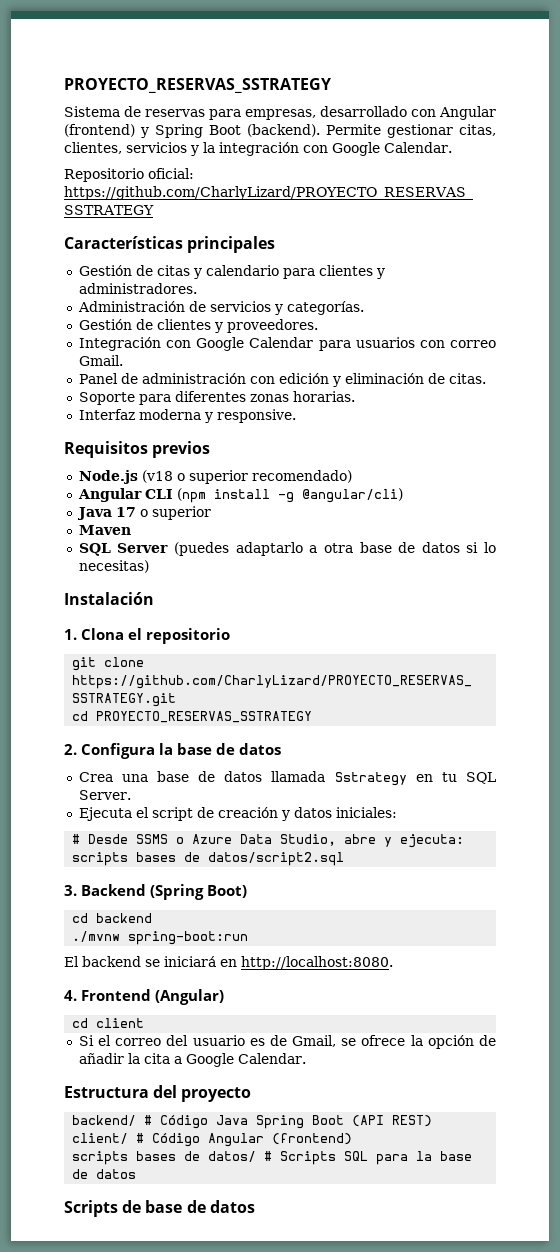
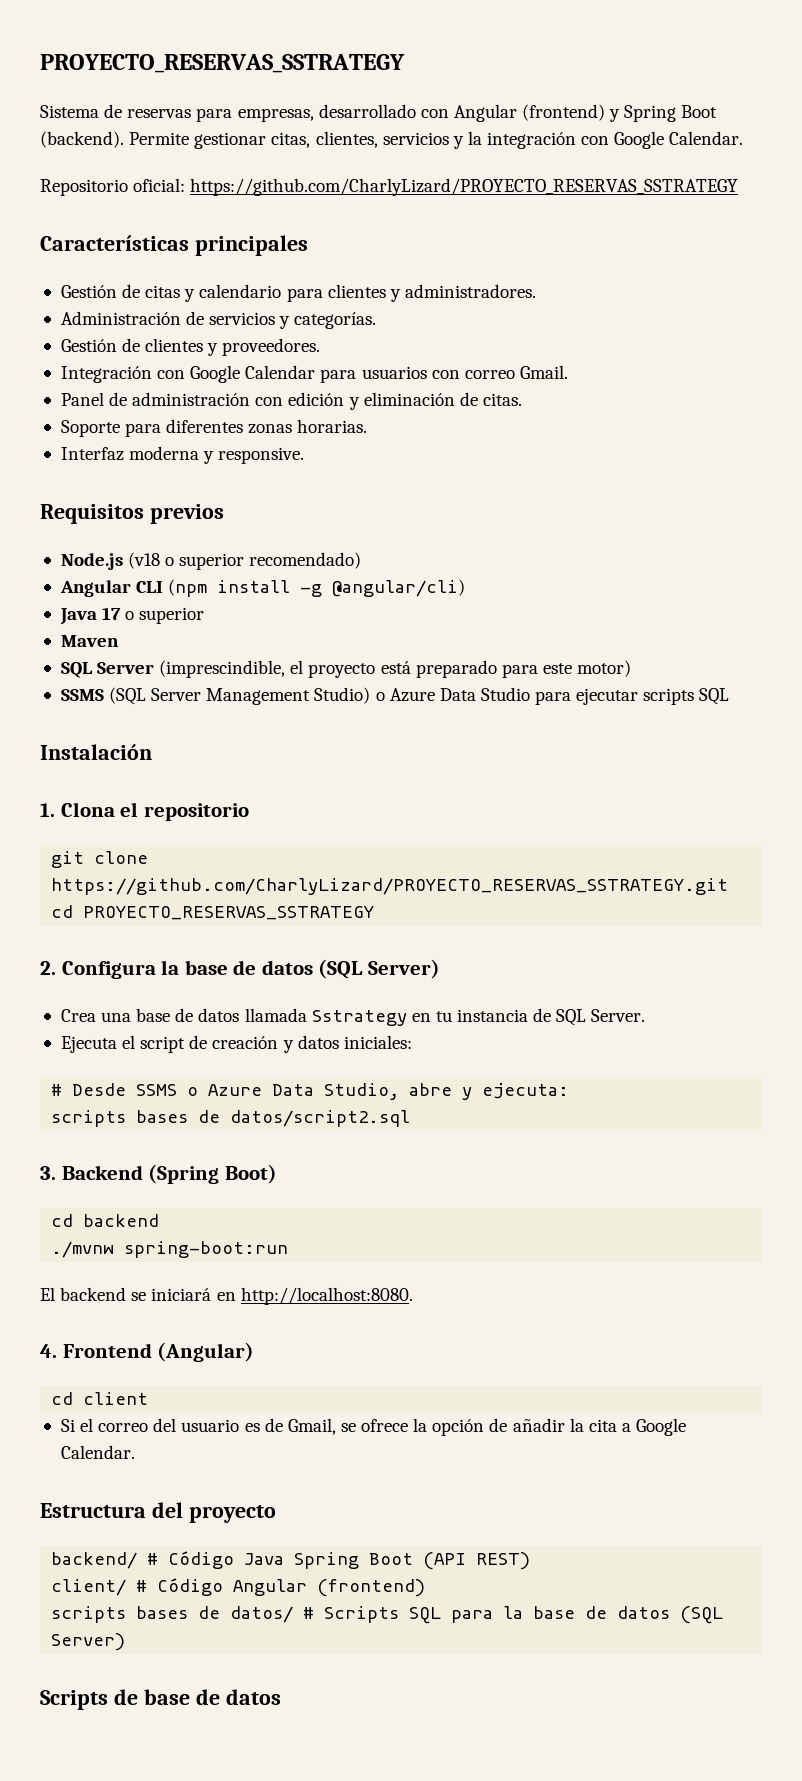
- SQL Server (puedes adaptarlo a otra base de datos si lo necesitas)
+ SQL Server (imprescindible, el proyecto está preparado para este motor)
+ SSMS (SQL Server Management Studio) o Azure Data Studio para ejecutar scripts SQL
- 2. Configura la base de datos
+ 2. Configura la base de datos (SQL Server)
- Crea una base de datos llamada Sstrategy en tu SQL Server.
+ Crea una base de datos llamada Sstrategy en tu instancia de SQL Server.
- scripts bases de datos/ # Scripts SQL para la base de datos
+ scripts bases de datos/ # Scripts SQL para la base de datos (SQL Server)

